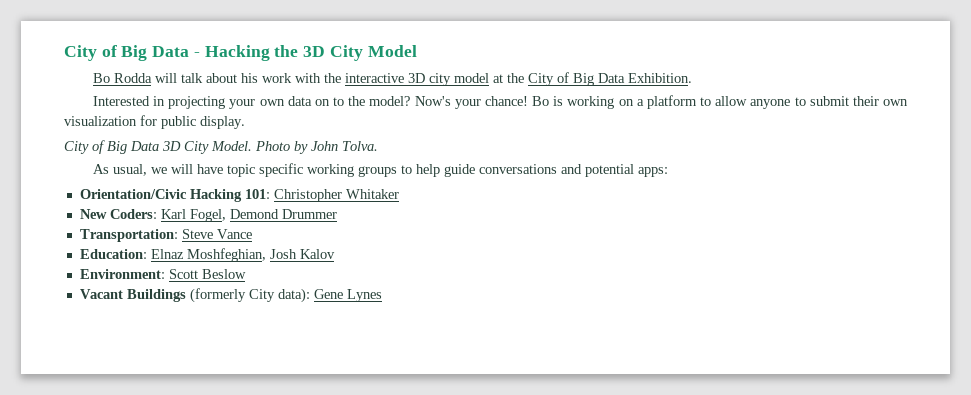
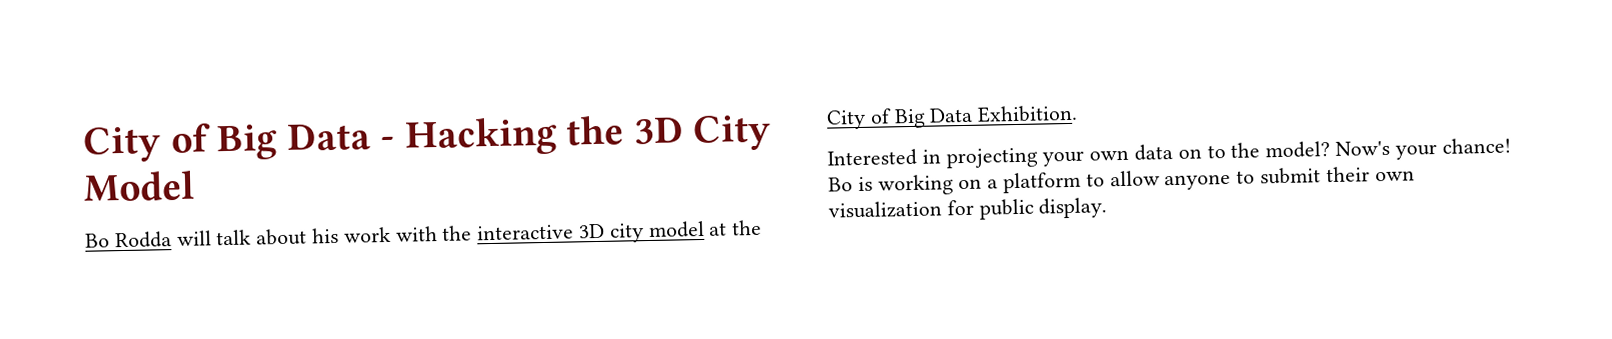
- City of Big Data 3D City Model. Photo by John Tolva.
- As usual, we will have topic specific working groups to help guide conversations and potential apps:
- Orientation/Civic Hacking 101: Christopher Whitaker
- New Coders: Karl Fogel, Demond Drummer
- Transportation: Steve Vance
- Education: Elnaz Moshfeghian, Josh Kalov
- Environment: Scott Beslow
- Vacant Buildings (formerly City data): Gene Lynes

